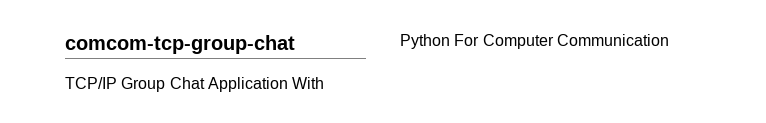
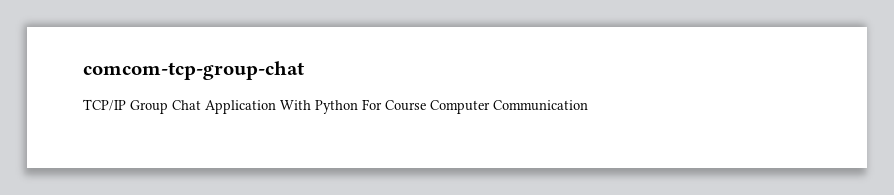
- TCP/IP Group Chat Application With Python For Computer Communication
+ TCP/IP Group Chat Application With Python For Course Computer Communication

